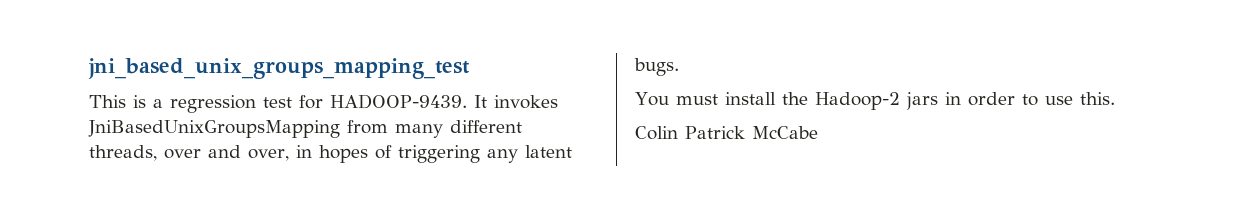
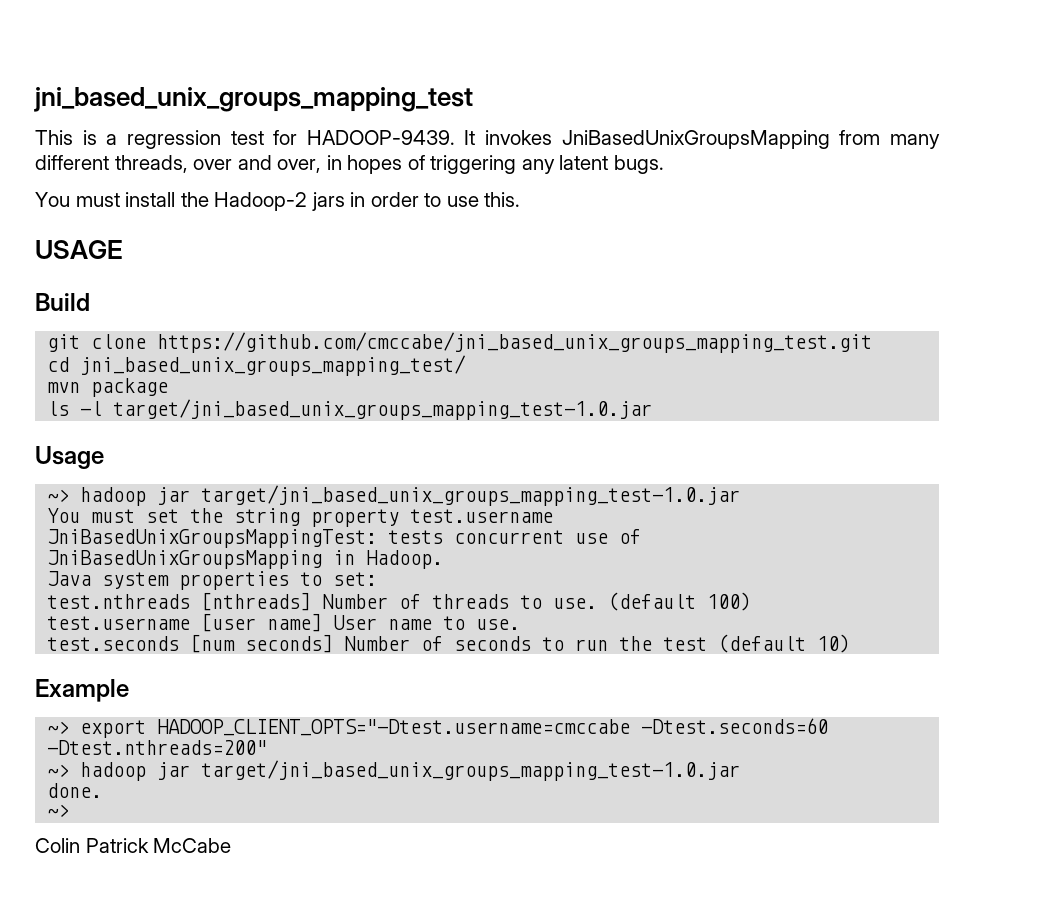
+ USAGE
+ Build
+ git clone https://github.com/cmccabe/jni_based_unix_groups_mapping_test.git
+ cd jni_based_unix_groups_mapping_test/
+ mvn package
+ ls -l target/jni_based_unix_groups_mapping_test-1.0.jar
+ Usage
+ ~> hadoop jar target/jni_based_unix_groups_mapping_test-1.0.jar
+ You must set the string property test.username
+ JniBasedUnixGroupsMappingTest: tests concurrent use of JniBasedUnixGroupsMapping in Hadoop.
+ Java system properties to set:
+ test.nthreads [nthreads] Number of threads to use. (default 100)
+ test.username [user name] User name to use.
+ test.seconds [num seconds] Number of seconds to run the test (default 10)
+ Example
+ ~> export HADOOP_CLIENT_OPTS="-Dtest.username=cmccabe -Dtest.seconds=60 -Dtest.nthreads=200"
+ ~> hadoop jar target/jni_based_unix_groups_mapping_test-1.0.jar
+ done.
+ ~>

